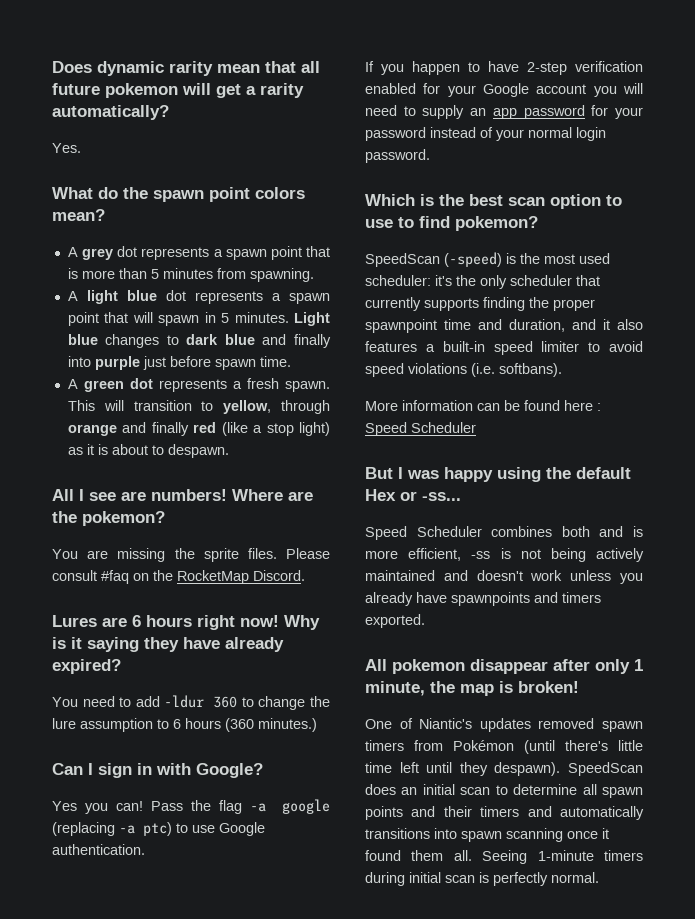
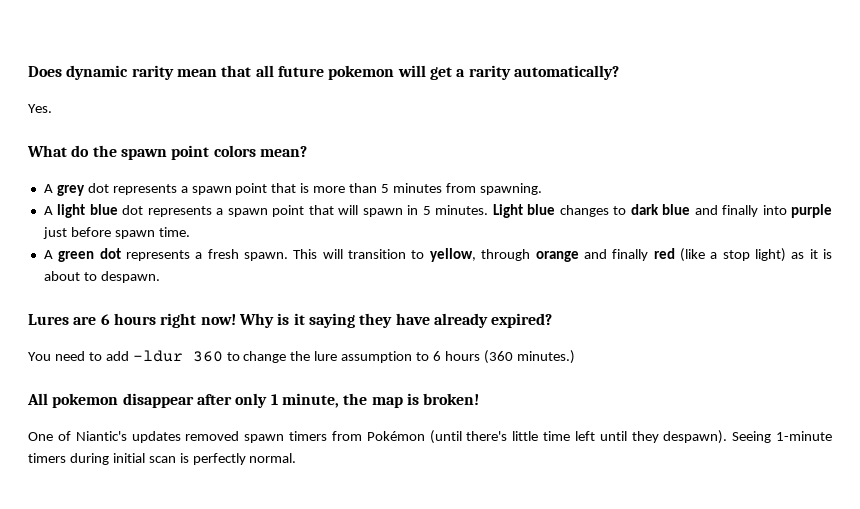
- All I see are numbers! Where are the pokemon?
- You are missing the sprite files. Please consult #faq on the RocketMap Discord.
- Can I sign in with Google?
- Yes you can! Pass the flag -a google (replacing -a ptc) to use Google authentication.
- If you happen to have 2-step verification enabled for your Google account you will need to supply an app password for your password instead of your normal login password.
- Which is the best scan option to use to find pokemon?
- SpeedScan (-speed) is the most used scheduler: it's the only scheduler that currently supports finding the proper spawnpoint time and duration, and it also features a built-in speed limiter to avoid speed violations (i.e. softbans).
- More information can be found here : Speed Scheduler
- But I was happy using the default Hex or -ss...
- Speed Scheduler combines both and is more efficient, -ss is not being actively maintained and doesn't work unless you already have spawnpoints and timers exported.
- SpeedScan does an initial scan to determine all spawn points and their timers and automatically transitions into spawn scanning once it found them all.

